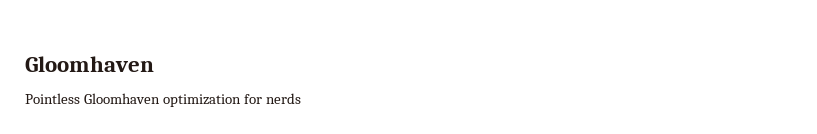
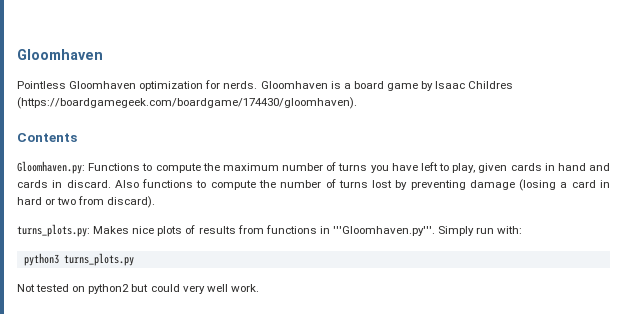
- Pointless Gloomhaven optimization for nerds
+ Pointless Gloomhaven optimization for nerds. Gloomhaven is a board game by Isaac Childres (https://boardgamegeek.com/boardgame/174430/gloomhaven).
+ Contents
+ Gloomhaven.py: Functions to compute the maximum number of turns you have left to play, given cards in hand and cards in discard. Also functions to compute the number of turns lost by preventing damage (losing a card in hard or two from discard).
+ turns_plots.py: Makes nice plots of results from functions in '''Gloomhaven.py'''. Simply run with:
+ python3 turns_plots.py
+ Not tested on python2 but could very well work.

